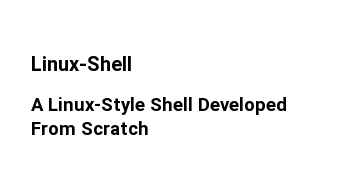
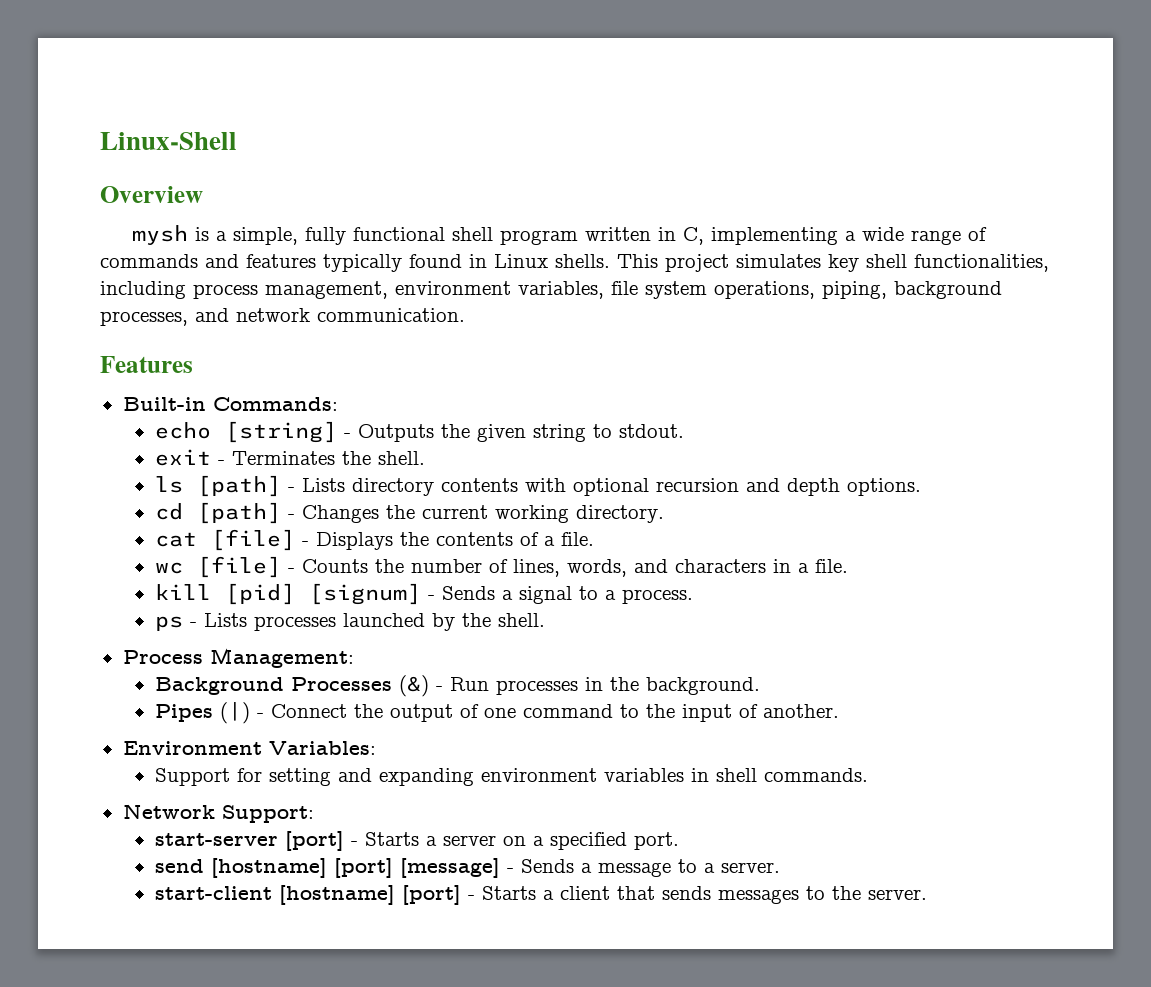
- A Linux-Style Shell Developed From Scratch
+ Overview
+ mysh is a simple, fully functional shell program written in C, implementing a wide range of commands and features typically found in Linux shells. This project simulates key shell functionalities, including process management, environment variables, file system operations, piping, background processes, and network communication.
+ Features
+ Built-in Commands:
+ echo [string] - Outputs the given string to stdout.
+ exit - Terminates the shell.
+ ls [path] - Lists directory contents with optional recursion and depth options.
+ cd [path] - Changes the current working directory.
+ cat [file] - Displays the contents of a file.
+ wc [file] - Counts the number of lines, words, and characters in a file.
+ kill [pid] [signum] - Sends a signal to a process.
+ ps - Lists processes launched by the shell.
+ Process Management:
+ Background Processes (&) - Run processes in the background.
+ Pipes (|) - Connect the output of one command to the input of another.
+ Environment Variables:
+ Support for setting and expanding environment variables in shell commands.
+ Network Support:
+ start-server [port] - Starts a server on a specified port.
+ send [hostname] [port] [message] - Sends a message to a server.
+ start-client [hostname] [port] - Starts a client that sends messages to the server.

